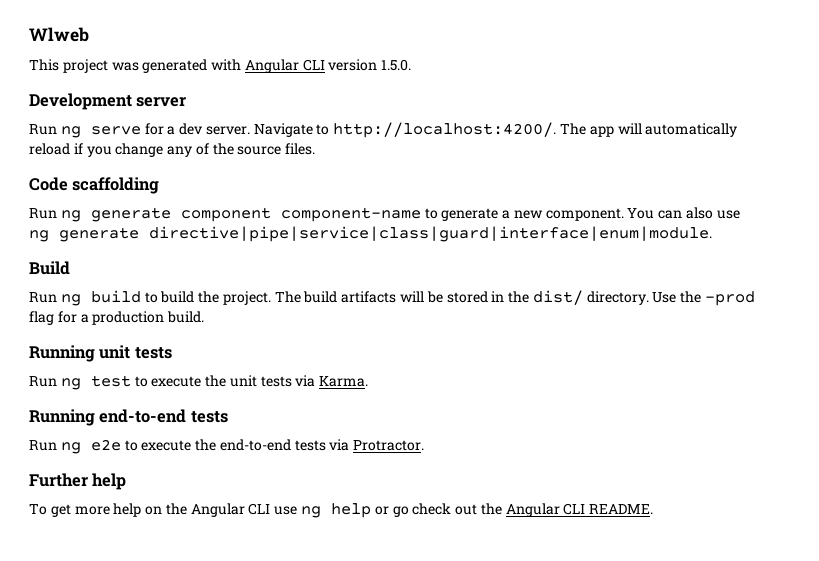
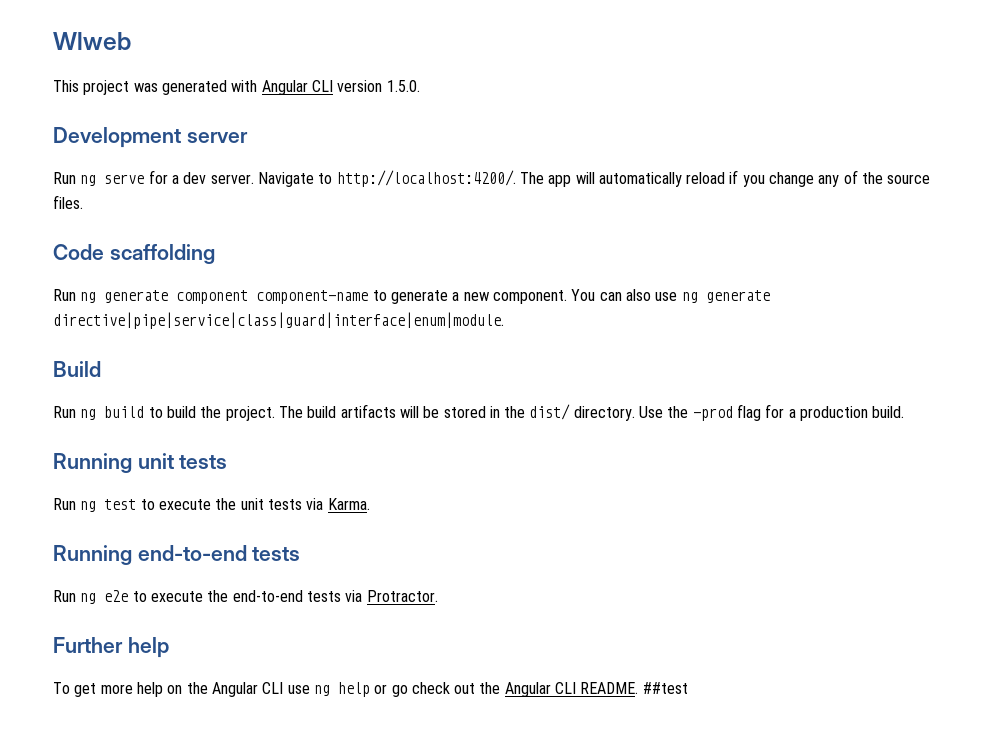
+ ##test

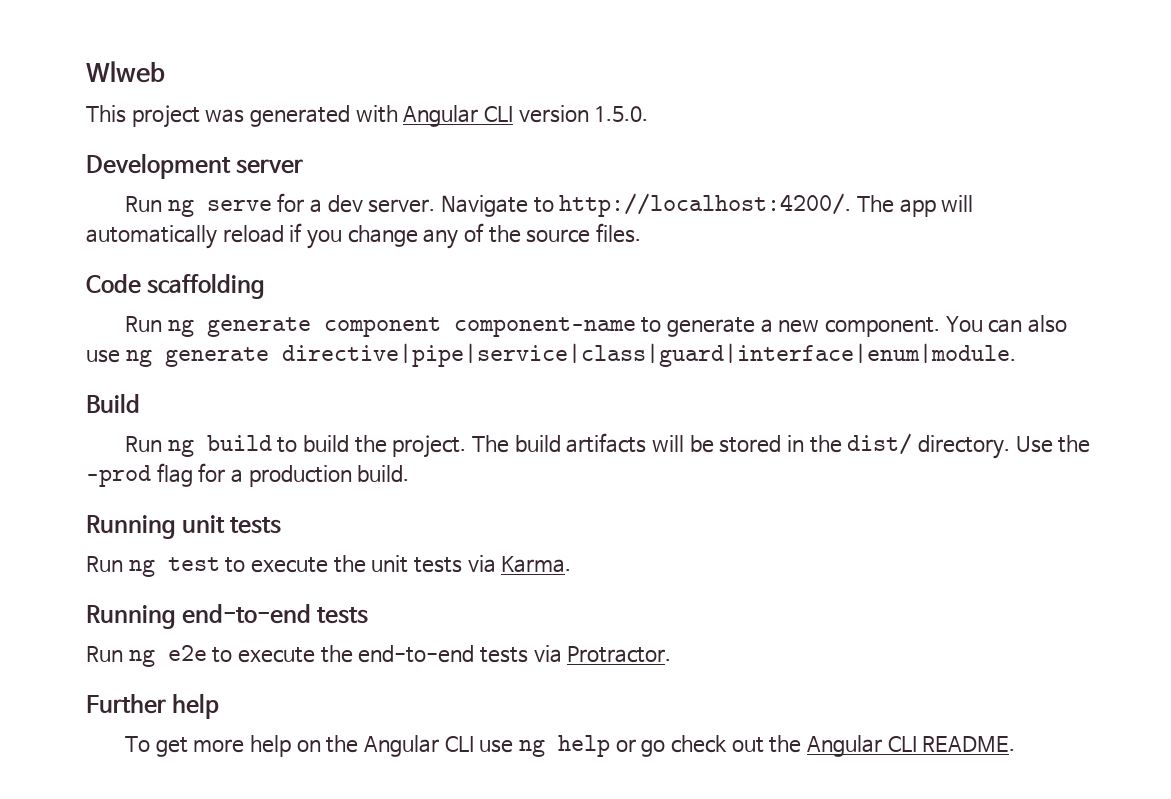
- ##test

